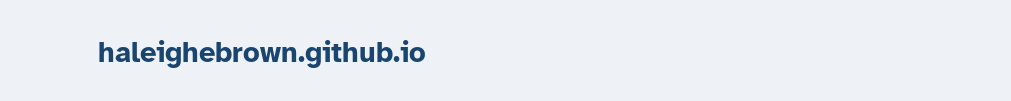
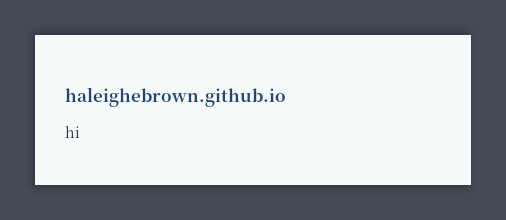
+ hi

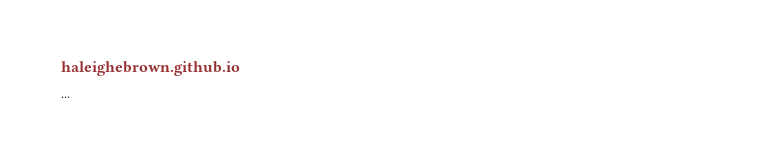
- hi
+ ...

